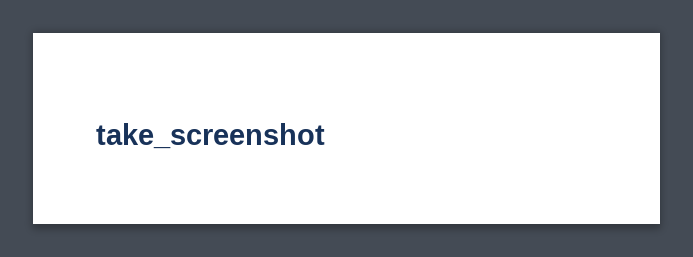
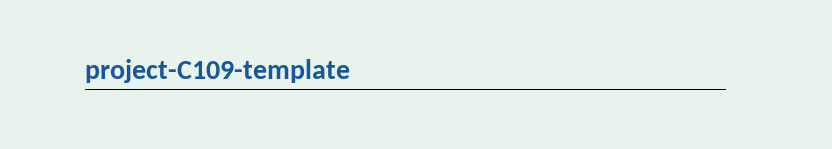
- take_screenshot
+ project-C109-template

